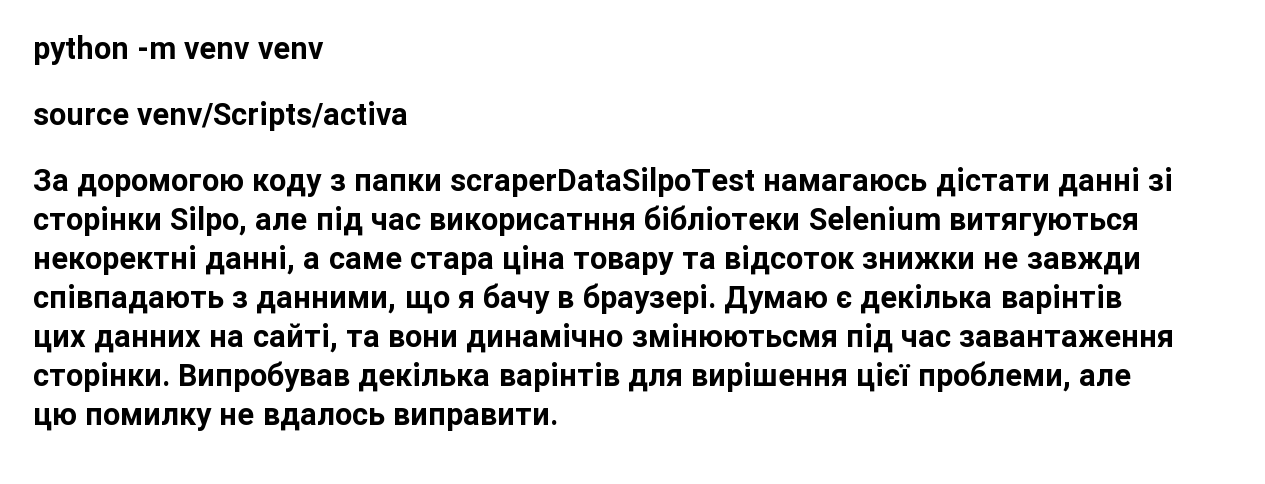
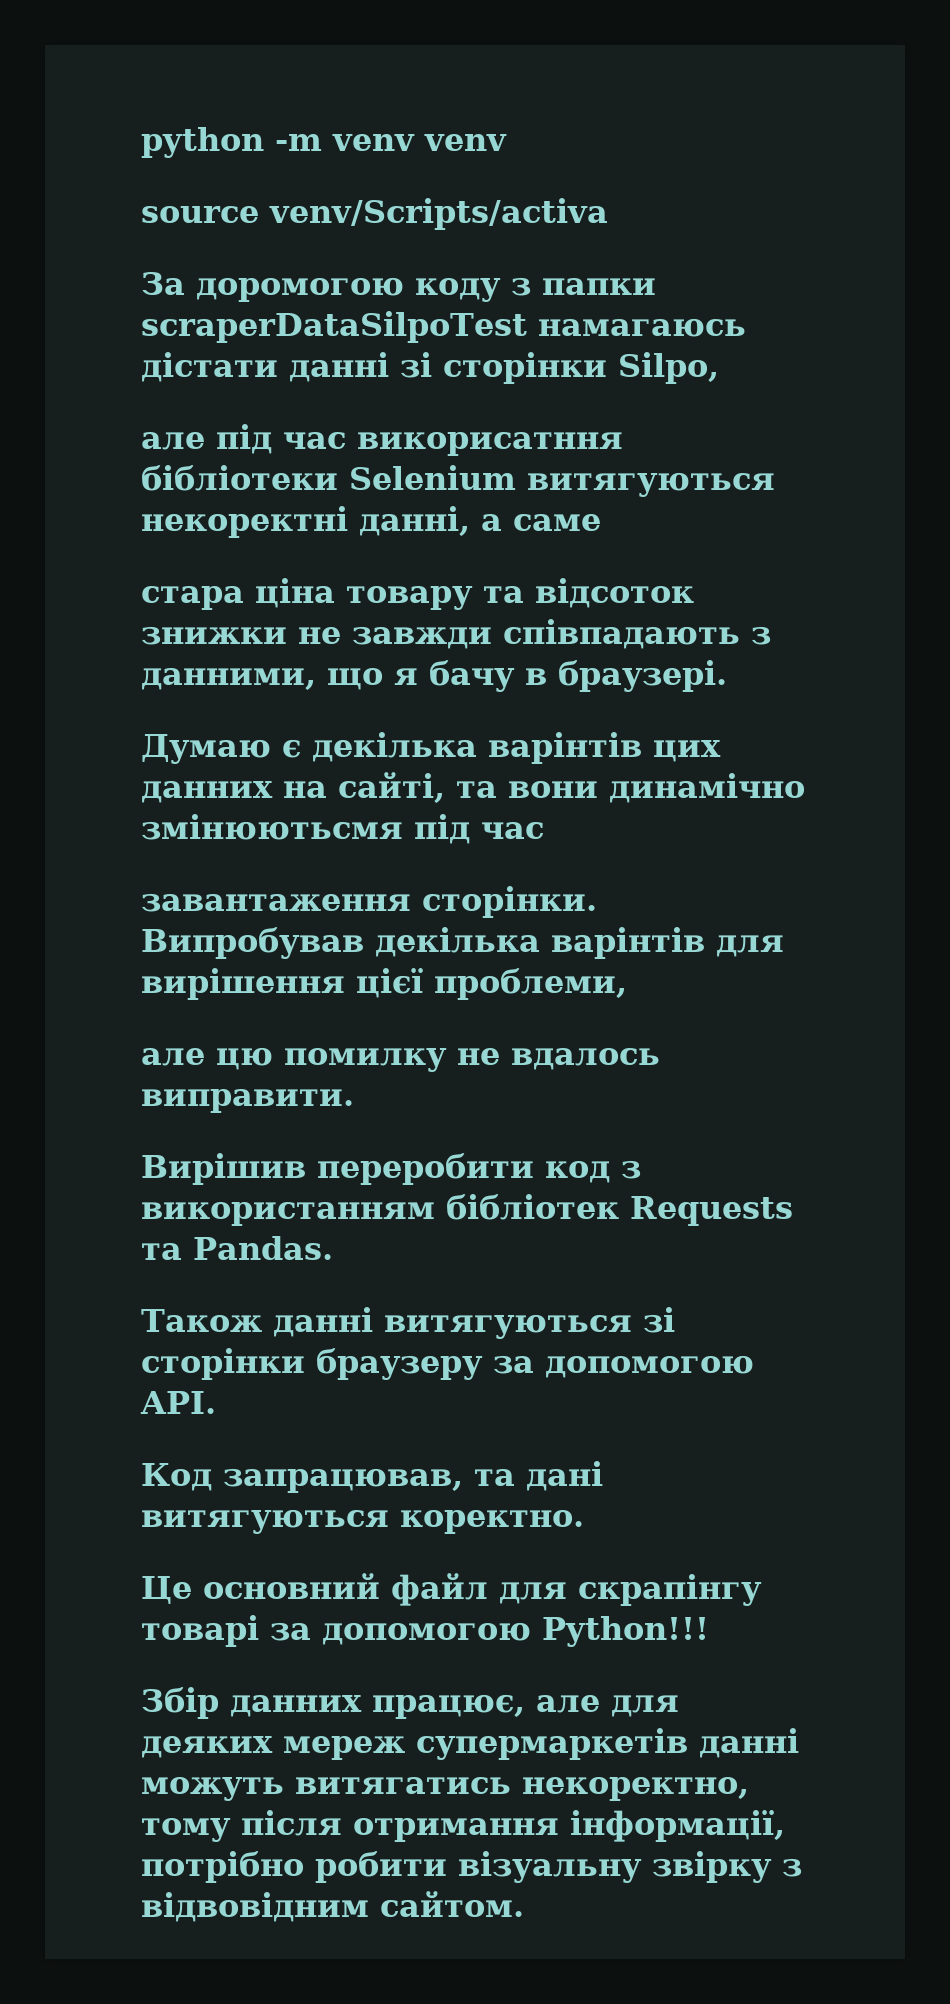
- За доромогою коду з папки scraperDataSilpoTest намагаюсь дістати данні зі сторінки Silpo, але під час викорисатння бібліотеки Selenium витягуються некоректні данні, а саме стара ціна товару та відсоток знижки не завжди співпадають з данними, що я бачу в браузері. Думаю є декілька варінтів цих данних на сайті, та вони динамічно змінюютьсмя під час завантаження сторінки.
+ За доромогою коду з папки scraperDataSilpoTest намагаюсь дістати данні зі сторінки Silpo,
+ але під час викорисатння бібліотеки Selenium витягуються некоректні данні, а саме
+ стара ціна товару та відсоток знижки не завжди співпадають з данними, що я бачу в браузері.
+ Думаю є декілька варінтів цих данних на сайті, та вони динамічно змінюютьсмя під час
+ завантаження сторінки.
- Випробував декілька варінтів для вирішення цієї проблеми, але цю помилку не вдалось виправити.
+ Випробував декілька варінтів для вирішення цієї проблеми,
+ але цю помилку не вдалось виправити.
+ Вирішив переробити код з використанням бібліотек Requests та Pandas.
+ Також данні витягуються зі сторінки браузеру за допомогою API.
+ Код запрацював, та дані витягуються коректно.
+ Це основний файл для скрапінгу товарі за допомогою Python!!!
+ Збір данних працює, але для деяких мереж супермаркетів данні можуть витягатись некоректно, тому після отримання інформації, потрібно робити візуальну звірку з відвовідним сайтом.

